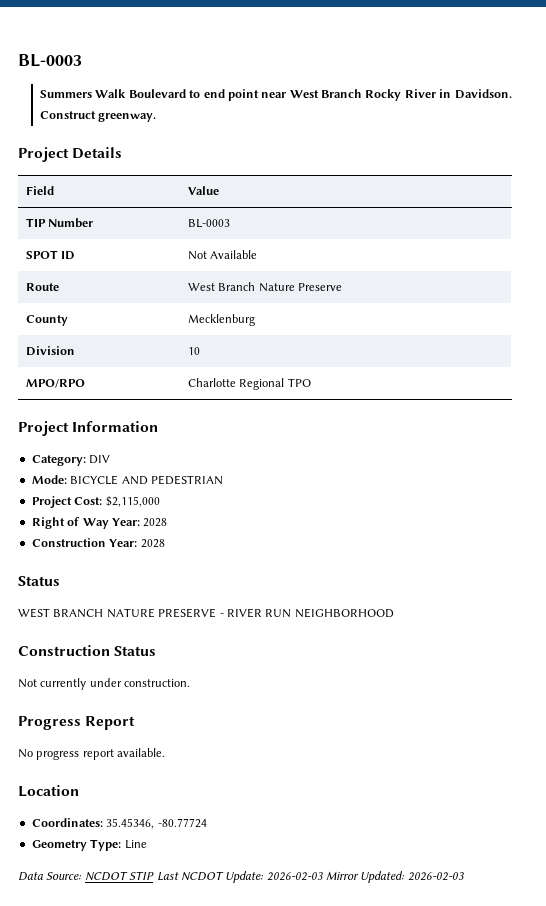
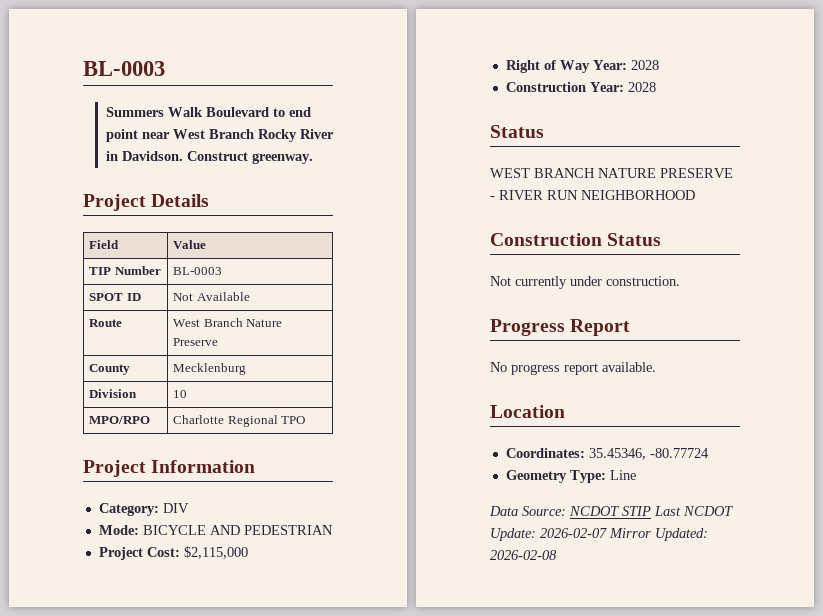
- Data Source: NCDOT STIP Last NCDOT Update: 2026-02-03 Mirror Updated: 2026-02-03
+ Data Source: NCDOT STIP Last NCDOT Update: 2026-02-07 Mirror Updated: 2026-02-08

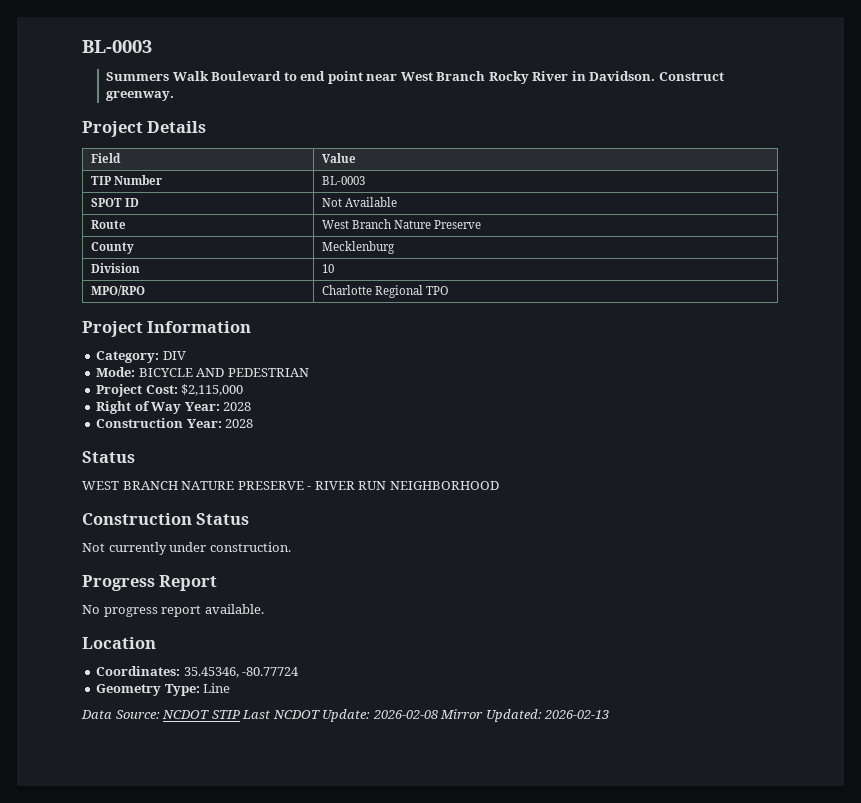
- Data Source: NCDOT STIP Last NCDOT Update: 2026-02-07 Mirror Updated: 2026-02-08
+ Data Source: NCDOT STIP Last NCDOT Update: 2026-02-08 Mirror Updated: 2026-02-13

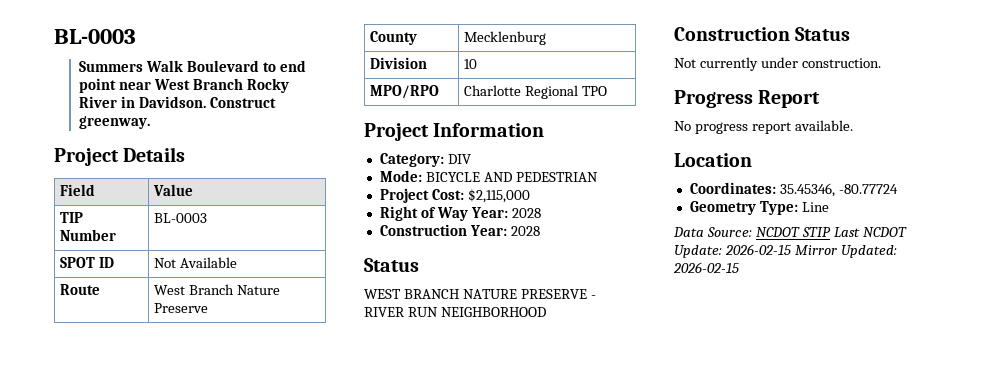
- Data Source: NCDOT STIP Last NCDOT Update: 2026-02-08 Mirror Updated: 2026-02-13
+ Data Source: NCDOT STIP Last NCDOT Update: 2026-02-15 Mirror Updated: 2026-02-15

